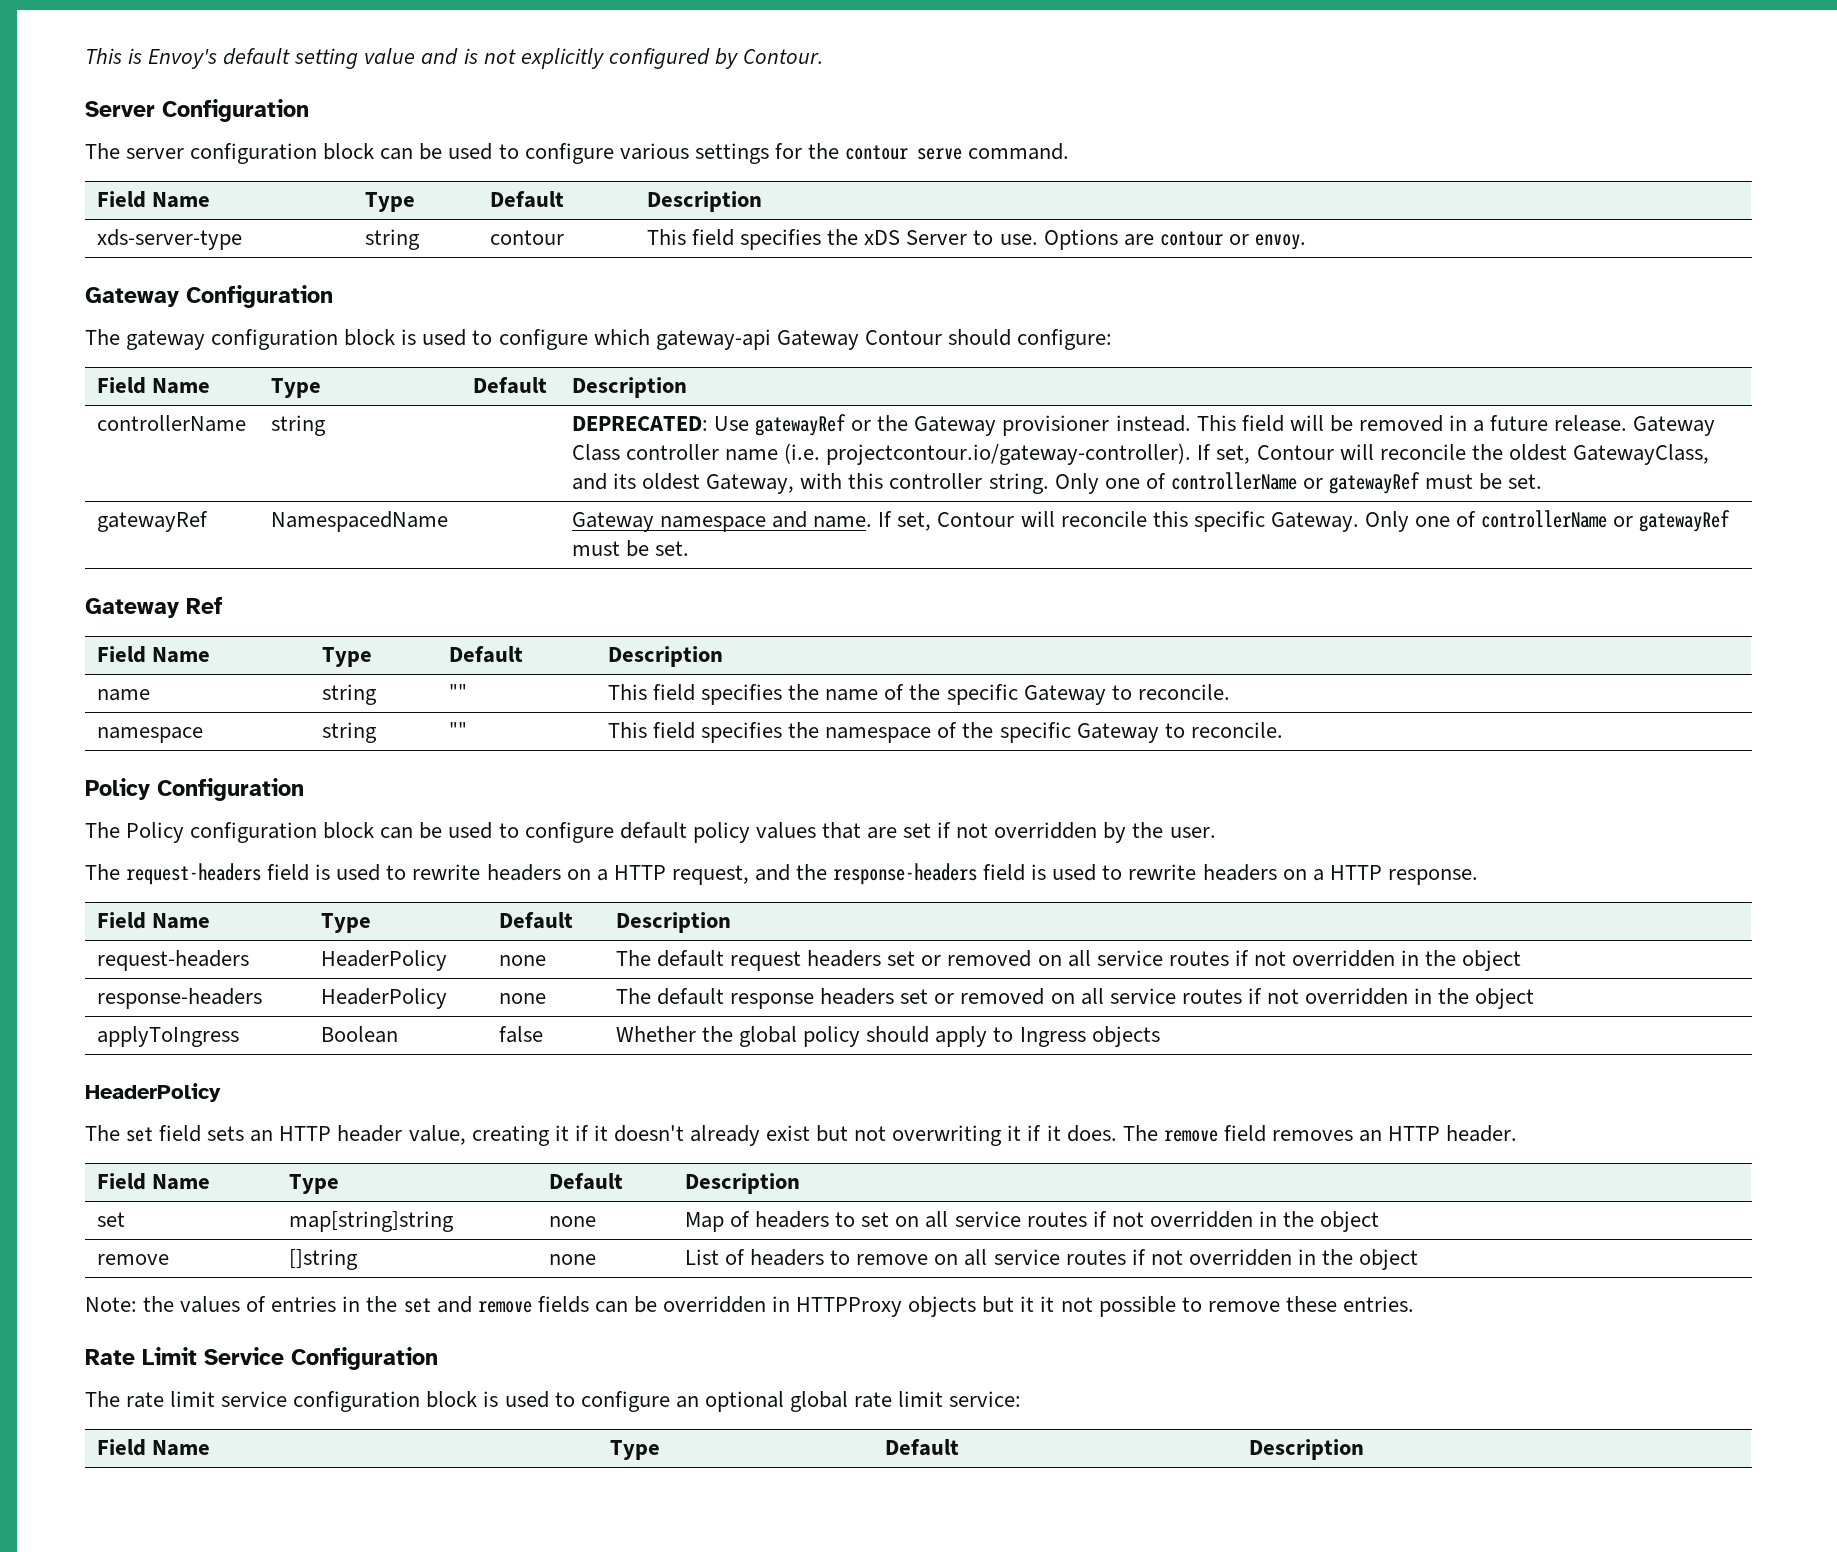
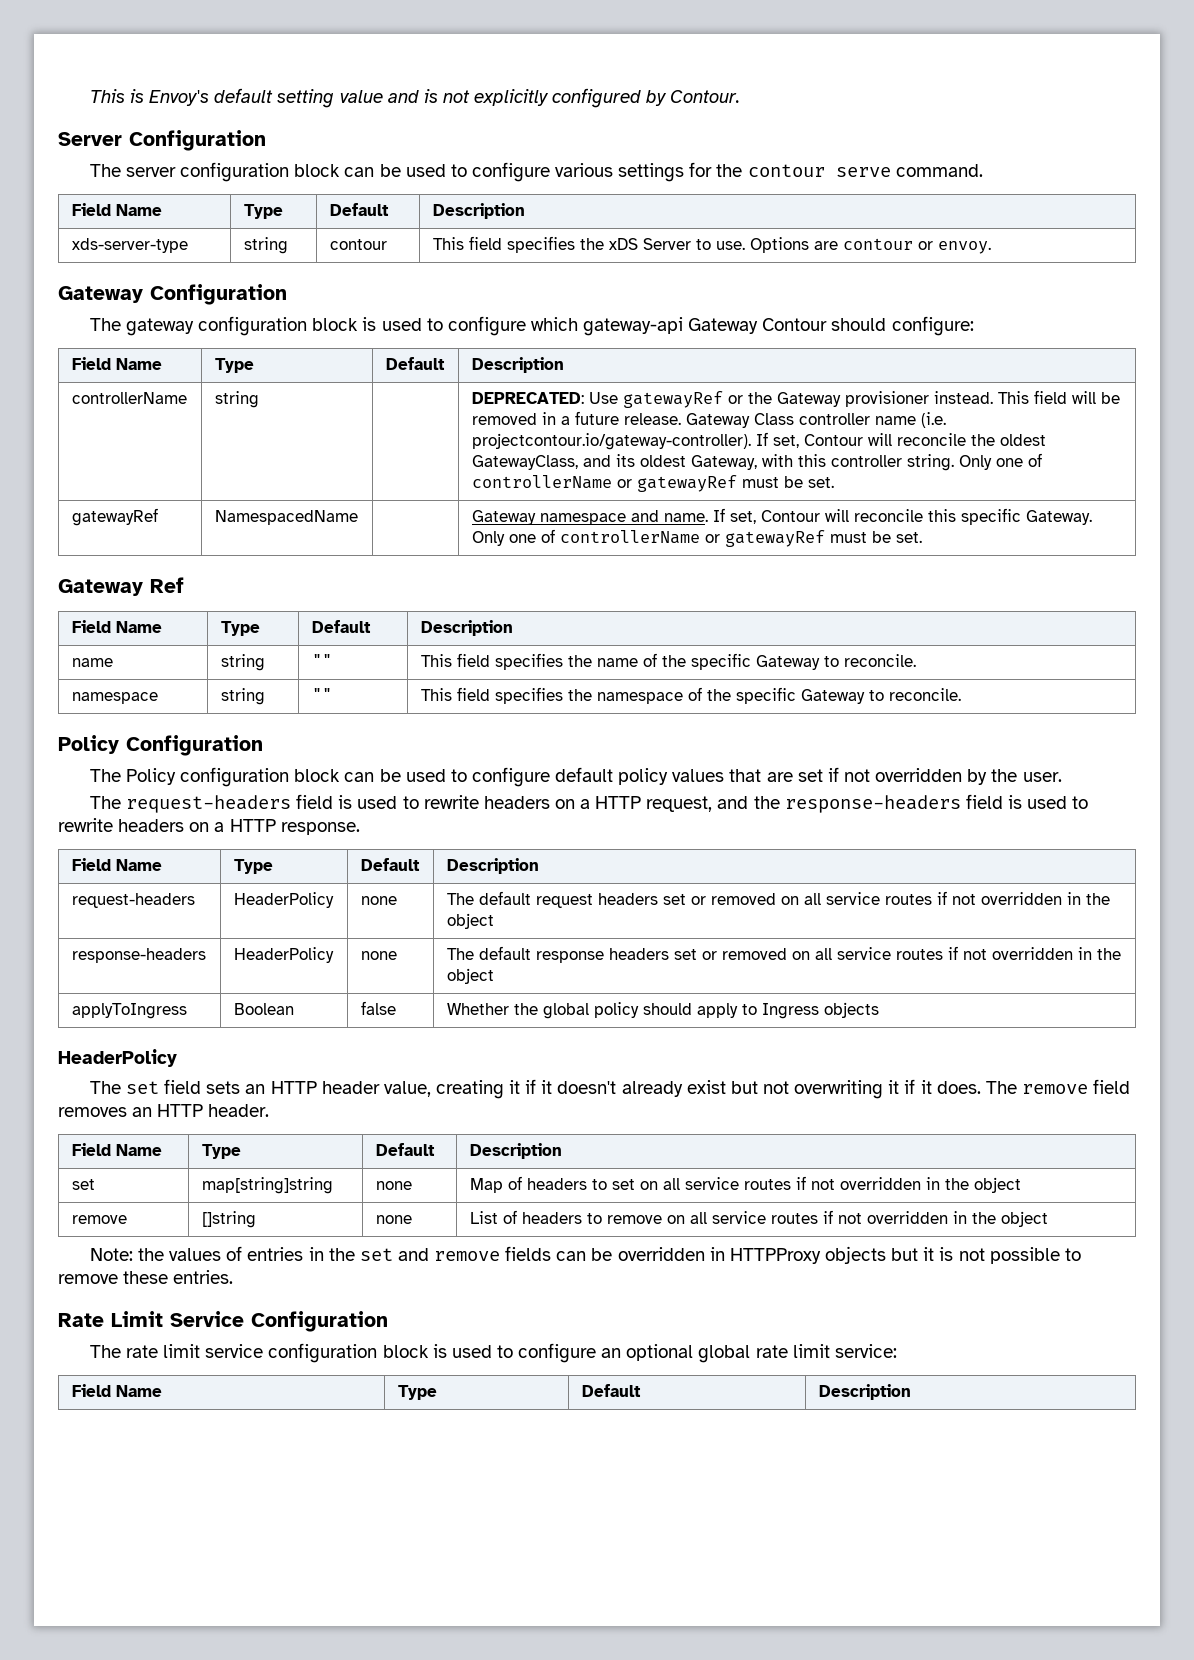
- Note: the values of entries in the set and remove fields can be overridden in HTTPProxy objects but it it not possible to remove these entries.
+ Note: the values of entries in the set and remove fields can be overridden in HTTPProxy objects but it is not possible to remove these entries.

